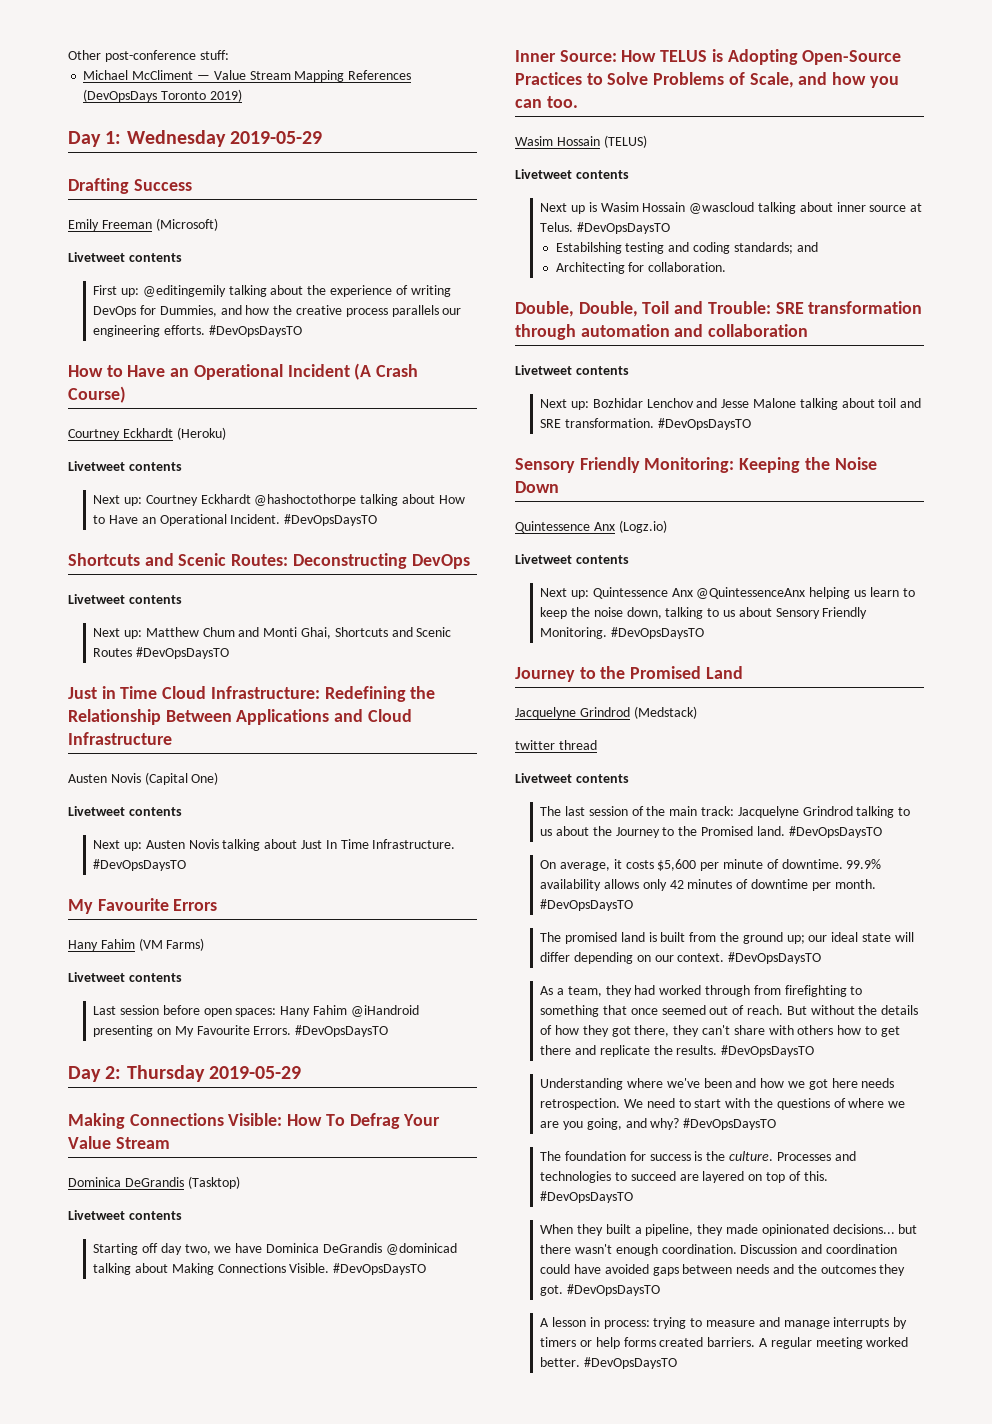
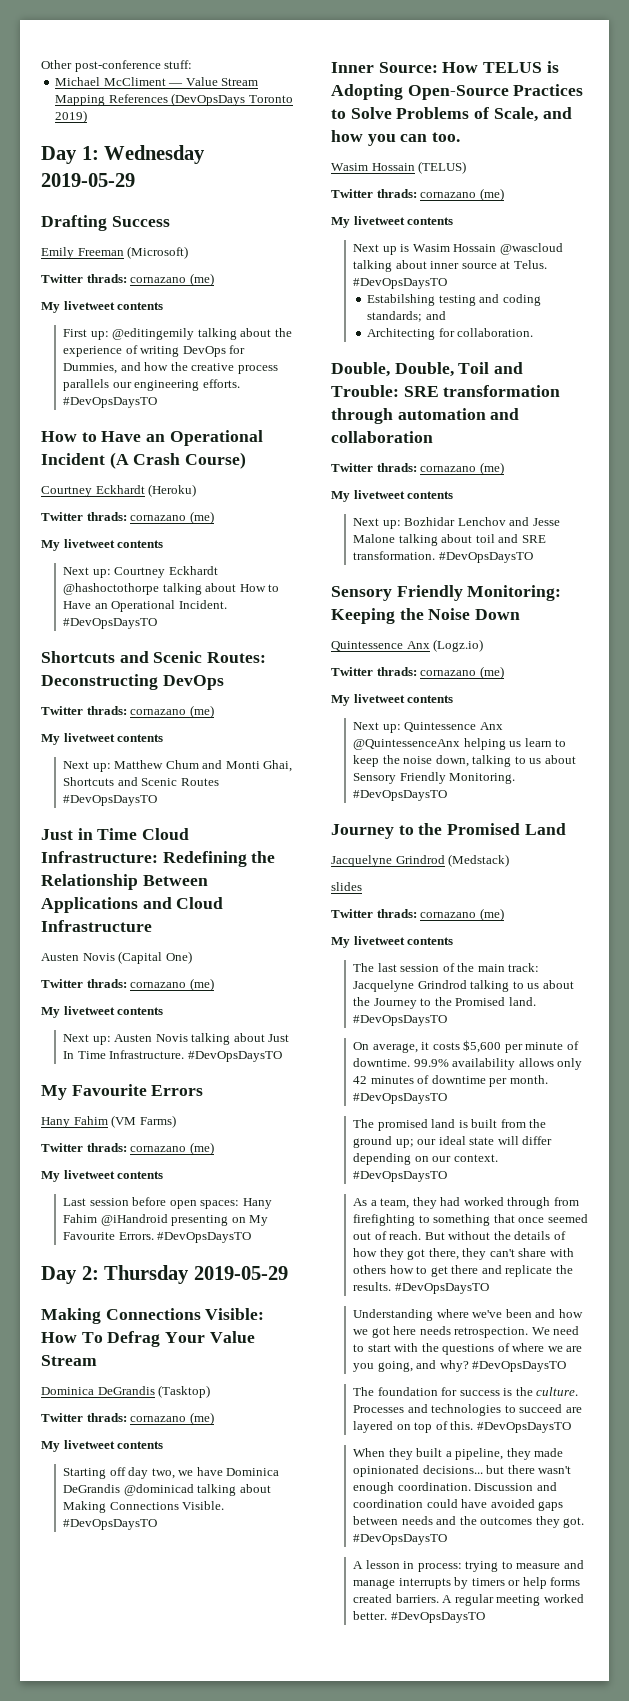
  Emily Freeman (Microsoft)
- Livetweet contents
+ Twitter thrads: cornazano (me)
+ My livetweet contents
  Courtney Eckhardt (Heroku)
- Livetweet contents
+ Twitter thrads: cornazano (me)
+ My livetweet contents
  Shortcuts and Scenic Routes: Deconstructing DevOps
- Livetweet contents
+ Twitter thrads: cornazano (me)
+ My livetweet contents
  Austen Novis (Capital One)
- Livetweet contents
+ Twitter thrads: cornazano (me)
+ My livetweet contents
  Hany Fahim (VM Farms)
- Livetweet contents
+ Twitter thrads: cornazano (me)
+ My livetweet contents
  Dominica DeGrandis (Tasktop)
- Livetweet contents
+ Twitter thrads: cornazano (me)
+ My livetweet contents
  Wasim Hossain (TELUS)
- Livetweet contents
+ Twitter thrads: cornazano (me)
+ My livetweet contents
  Double, Double, Toil and Trouble: SRE transformation through automation and collaboration
- Livetweet contents
+ Twitter thrads: cornazano (me)
+ My livetweet contents
  Quintessence Anx (Logz.io)
- Livetweet contents
+ Twitter thrads: cornazano (me)
+ My livetweet contents
- twitter thread
- Livetweet contents
+ slides
+ Twitter thrads: cornazano (me)
+ My livetweet contents

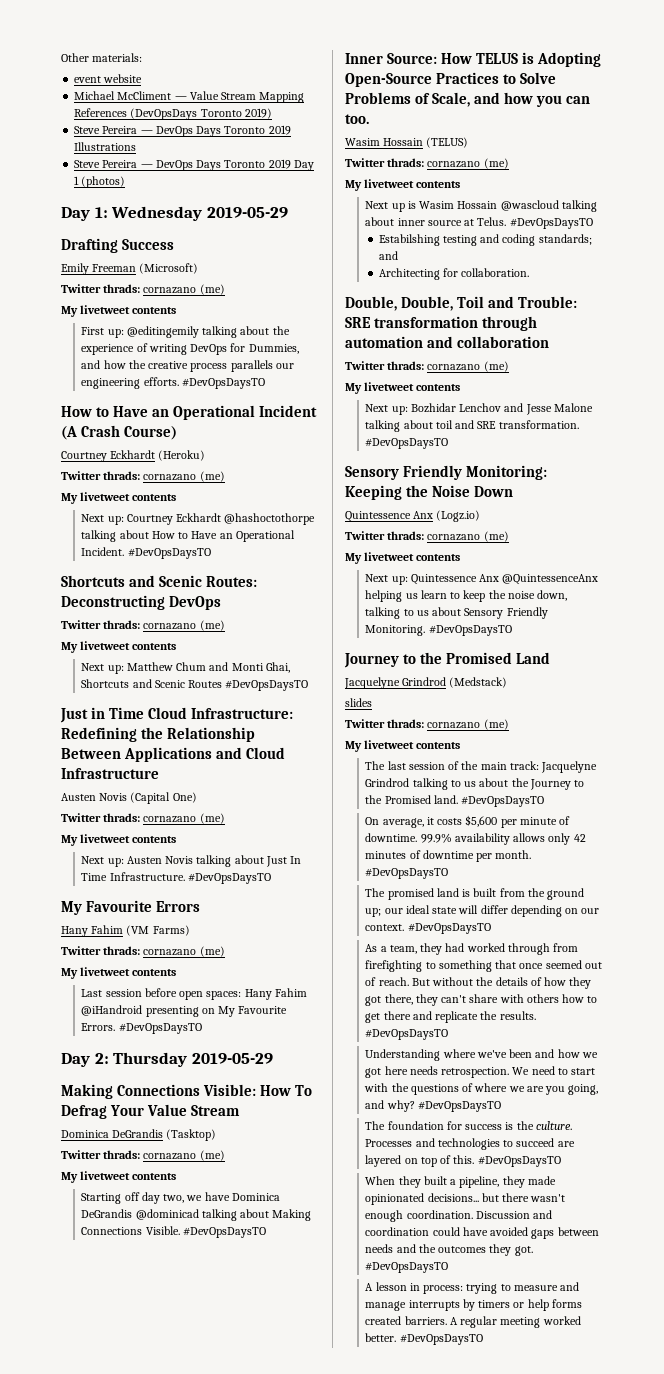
- Other post-conference stuff:
+ Other materials:
+ event website
+ Steve Pereira — DevOps Days Toronto 2019 Illustrations
+ Steve Pereira — DevOps Days Toronto 2019 Day 1 (photos)

